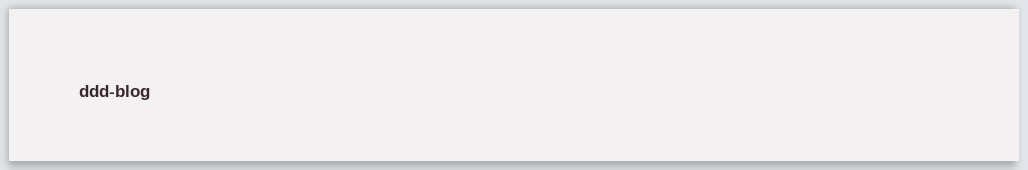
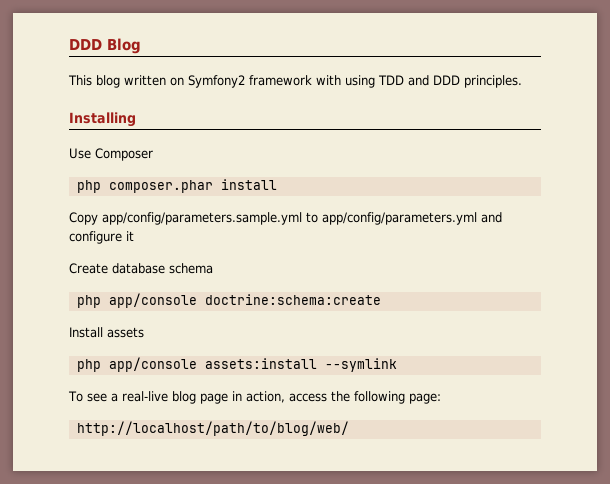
- ddd-blog
+ DDD Blog
+ This blog written on Symfony2 framework with using TDD and DDD principles.
+ Installing
+ Use Composer
+ php composer.phar install
+ Copy app/config/parameters.sample.yml to app/config/parameters.yml and configure it
+ Create database schema
+ php app/console doctrine:schema:create
+ Install assets
+ php app/console assets:install --symlink
+ To see a real-live blog page in action, access the following page:
+ http://localhost/path/to/blog/web/

